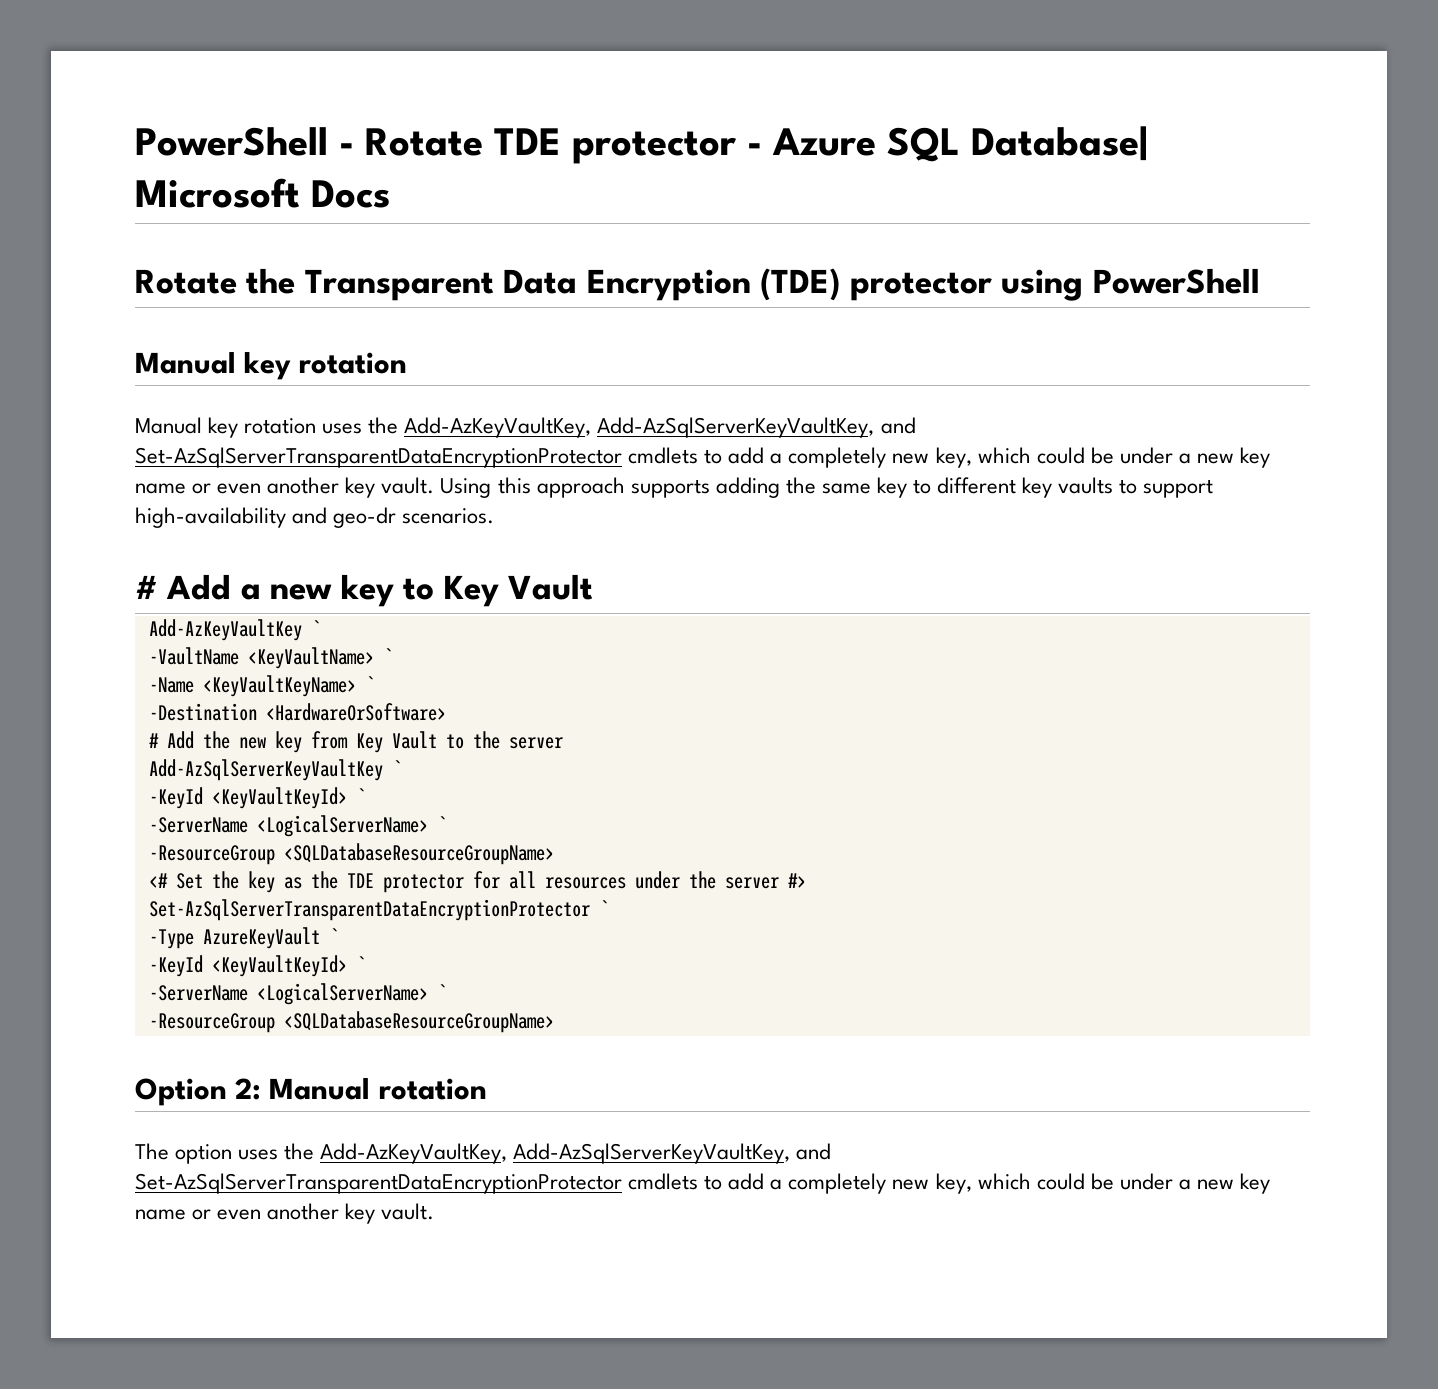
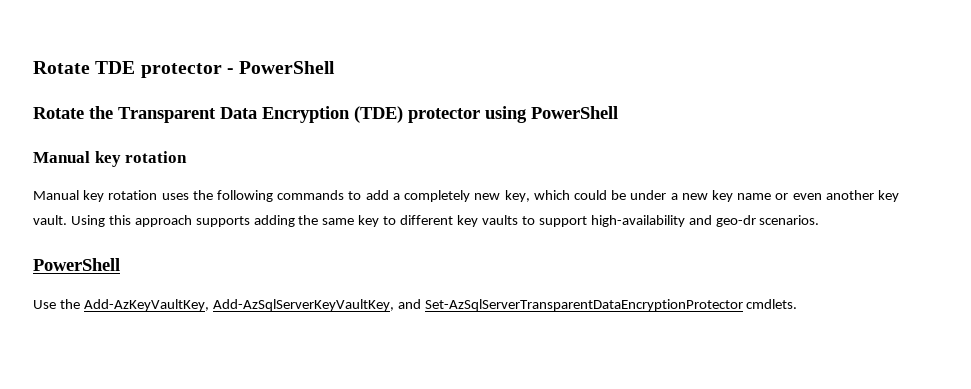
- PowerShell - Rotate TDE protector - Azure SQL Database| Microsoft Docs
+ Rotate TDE protector - PowerShell
- Manual key rotation uses the Add-AzKeyVaultKey, Add-AzSqlServerKeyVaultKey, and Set-AzSqlServerTransparentDataEncryptionProtector cmdlets to add a completely new key, which could be under a new key name or even another key vault.
+ Manual key rotation uses the following commands to add a completely new key, which could be under a new key name or even another key vault.
  Using this approach supports adding the same key to different key vaults to support high-availability and geo-dr scenarios.
- # Add a new key to Key Vault
- Add-AzKeyVaultKey `
- -VaultName <KeyVaultName> `
- -Name <KeyVaultKeyName> `
- -Destination <HardwareOrSoftware>
- # Add the new key from Key Vault to the server
- Add-AzSqlServerKeyVaultKey `
- -KeyId <KeyVaultKeyId> `
- -ServerName <LogicalServerName> `
- -ResourceGroup <SQLDatabaseResourceGroupName>
- <# Set the key as the TDE protector for all resources under the server #>
- Set-AzSqlServerTransparentDataEncryptionProtector `
- -Type AzureKeyVault `
- -KeyId <KeyVaultKeyId> `
- -ServerName <LogicalServerName> `
- -ResourceGroup <SQLDatabaseResourceGroupName>
- Option 2: Manual rotation
- The option uses the Add-AzKeyVaultKey, Add-AzSqlServerKeyVaultKey, and Set-AzSqlServerTransparentDataEncryptionProtector cmdlets to add a completely new key, which could be under a new key name or even another key vault.
+ PowerShell
+ Use the Add-AzKeyVaultKey, Add-AzSqlServerKeyVaultKey, and Set-AzSqlServerTransparentDataEncryptionProtector cmdlets.

